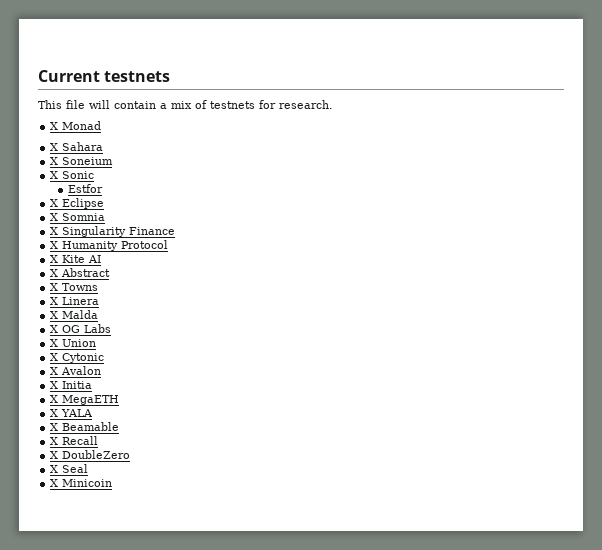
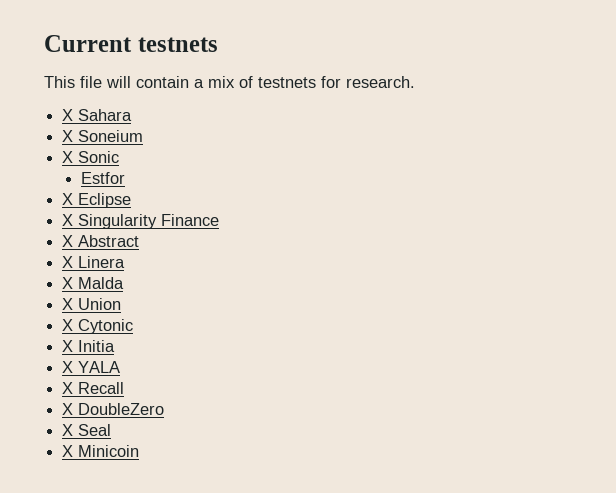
- X Monad
- X Somnia
- X Humanity Protocol
- X Kite AI
- X Towns
- X OG Labs
- X Avalon
- X MegaETH
- X Beamable

